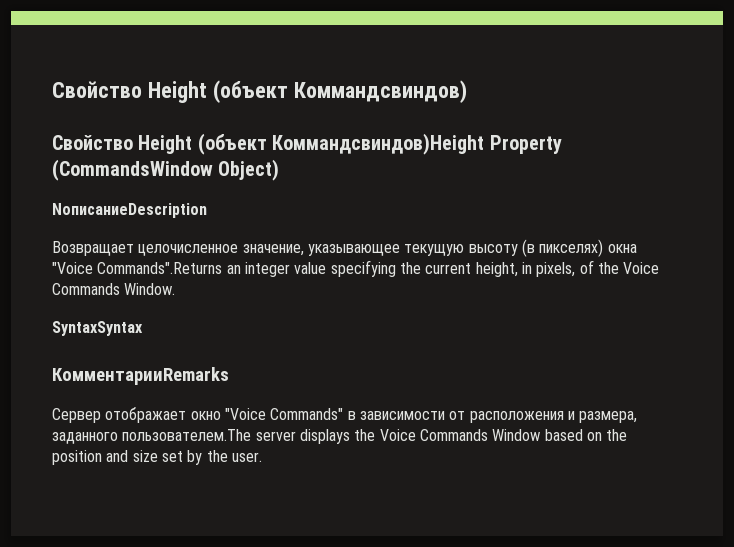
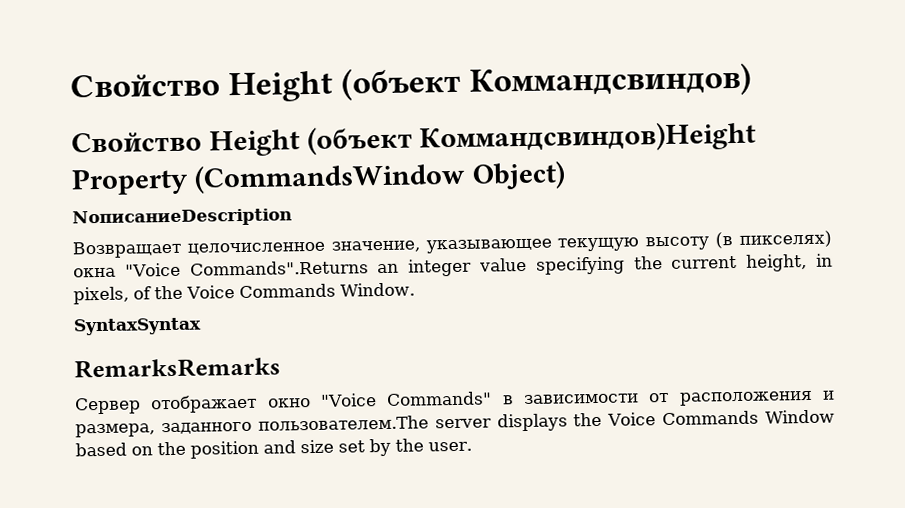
- КомментарииRemarks
+ RemarksRemarks

